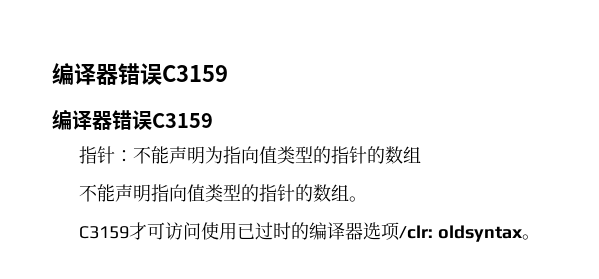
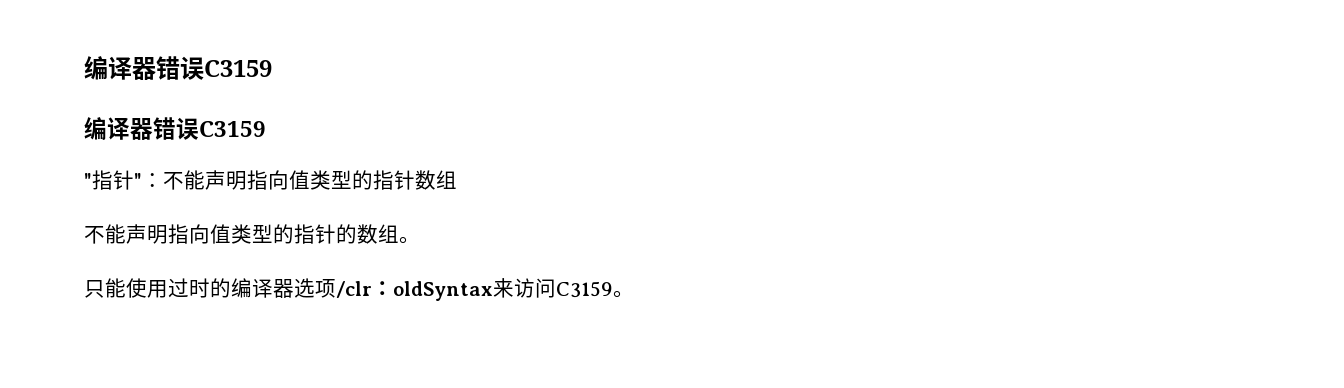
- 指针：不能声明为指向值类型的指针的数组
+ "指针"：不能声明指向值类型的指针数组
- C3159才可访问使用已过时的编译器选项/clr: oldsyntax。
+ 只能使用过时的编译器选项/clr：oldSyntax来访问C3159。

